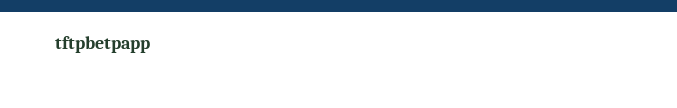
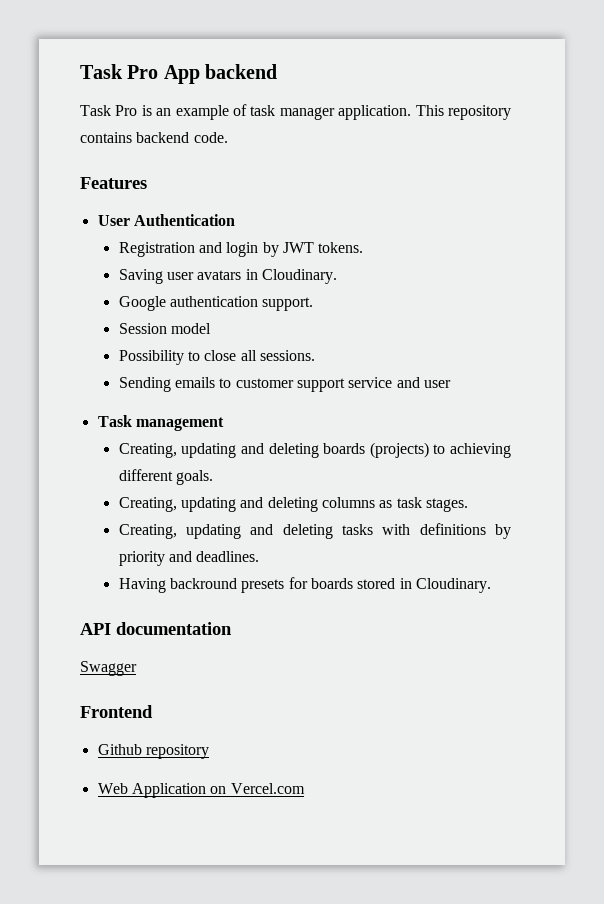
- tftpbetpapp
+ Task Pro App backend
+ Task Pro is an example of task manager application. This repository contains backend code.
+ Features
+ User Authentication
+ Registration and login by JWT tokens.
+ Saving user avatars in Cloudinary.
+ Google authentication support.
+ Session model
+ Possibility to close all sessions.
+ Sending emails to customer support service and user
+ Task management
+ Creating, updating and deleting boards (projects) to achieving different goals.
+ Creating, updating and deleting columns as task stages.
+ Creating, updating and deleting tasks with definitions by priority and deadlines.
+ Having backround presets for boards stored in Cloudinary.
+ API documentation
+ Swagger
+ Frontend
+ Github repository
+ Web Application on Vercel.com

